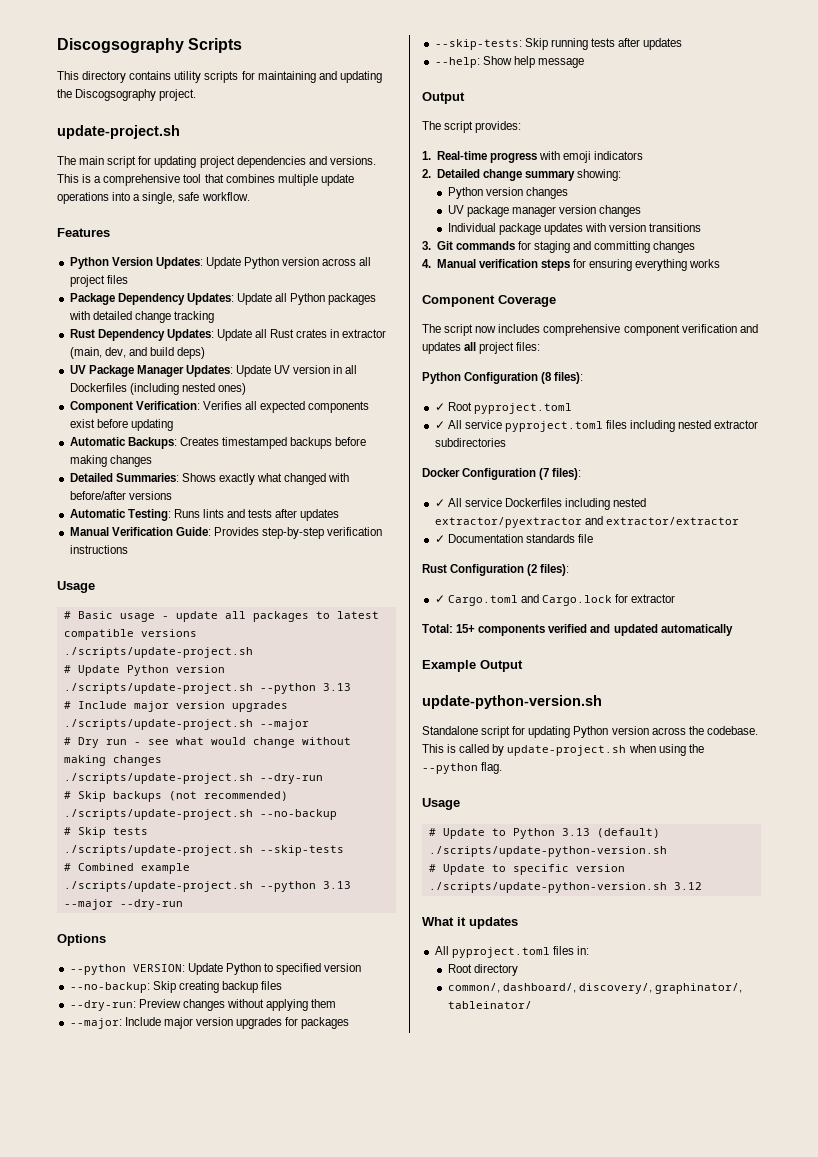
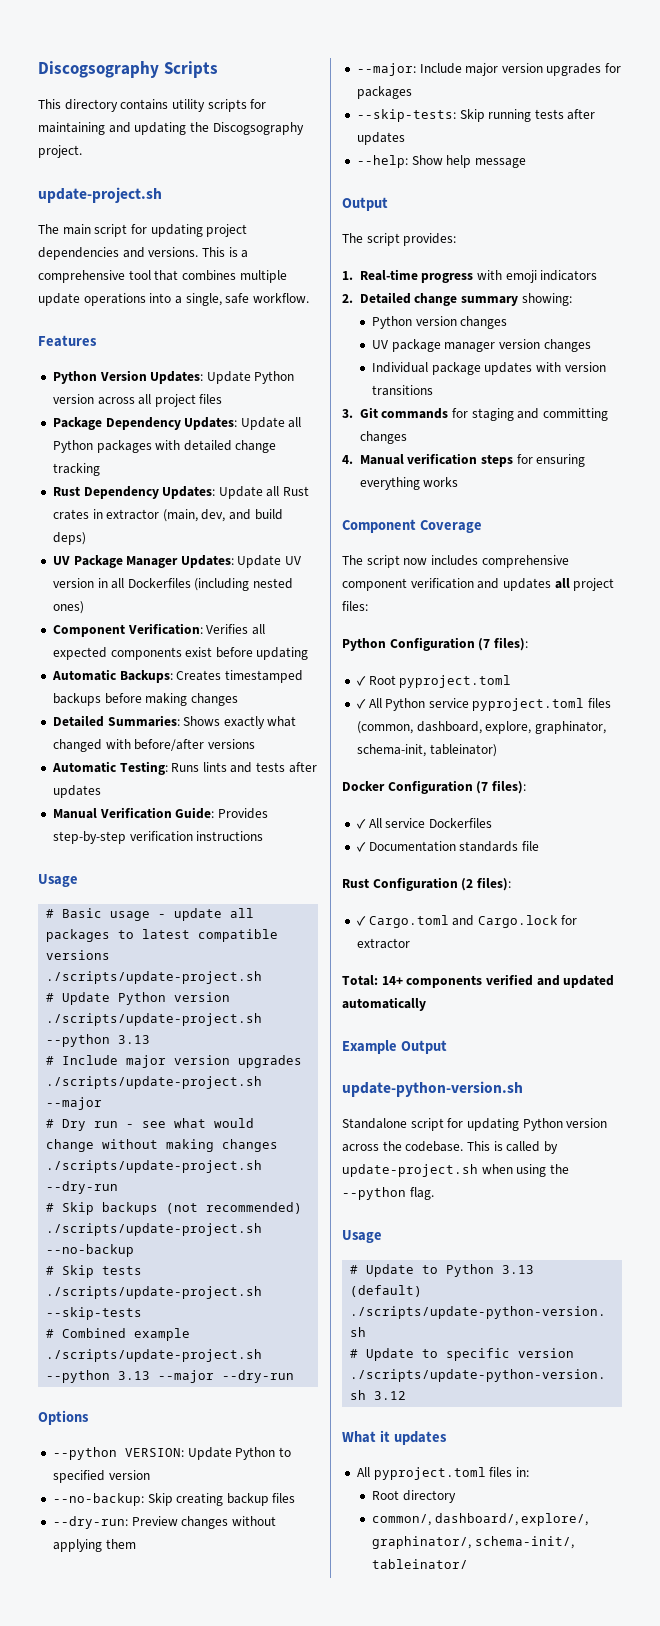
- Python Configuration (8 files):
+ Python Configuration (7 files):
- ✓ All service pyproject.toml files including nested extractor subdirectories
+ ✓ All Python service pyproject.toml files (common, dashboard, explore, graphinator, schema-init, tableinator)
- ✓ All service Dockerfiles including nested extractor/pyextractor and extractor/extractor
+ ✓ All service Dockerfiles
- Total: 15+ components verified and updated automatically
+ Total: 14+ components verified and updated automatically
- common/, dashboard/, discovery/, graphinator/, tableinator/
+ common/, dashboard/, explore/, graphinator/, schema-init/, tableinator/

